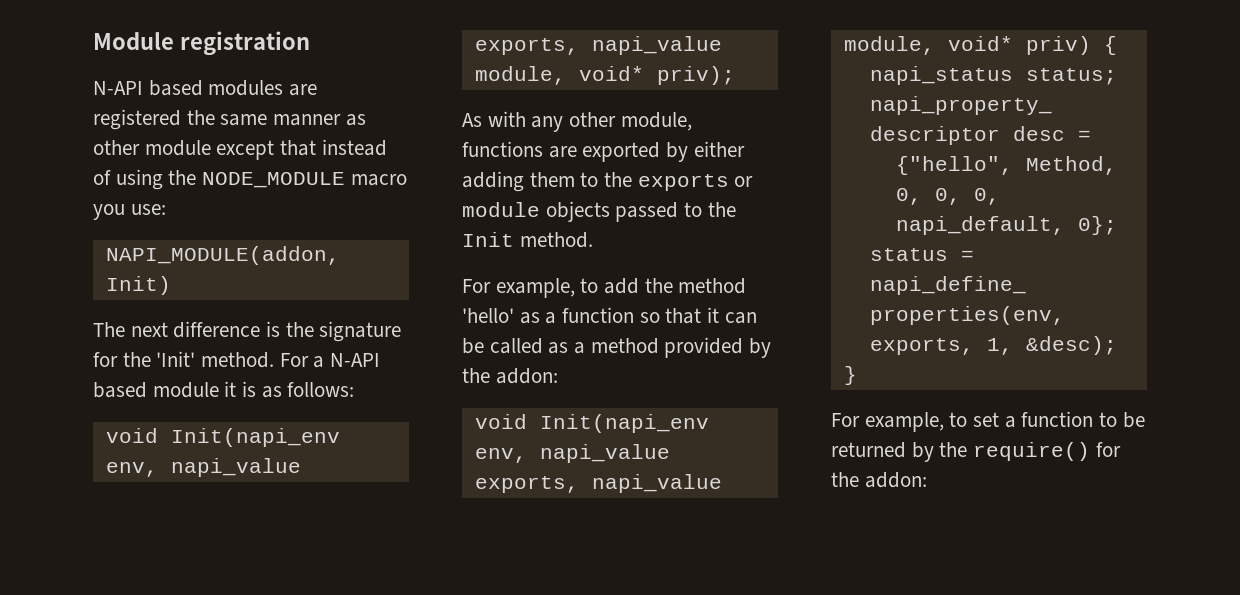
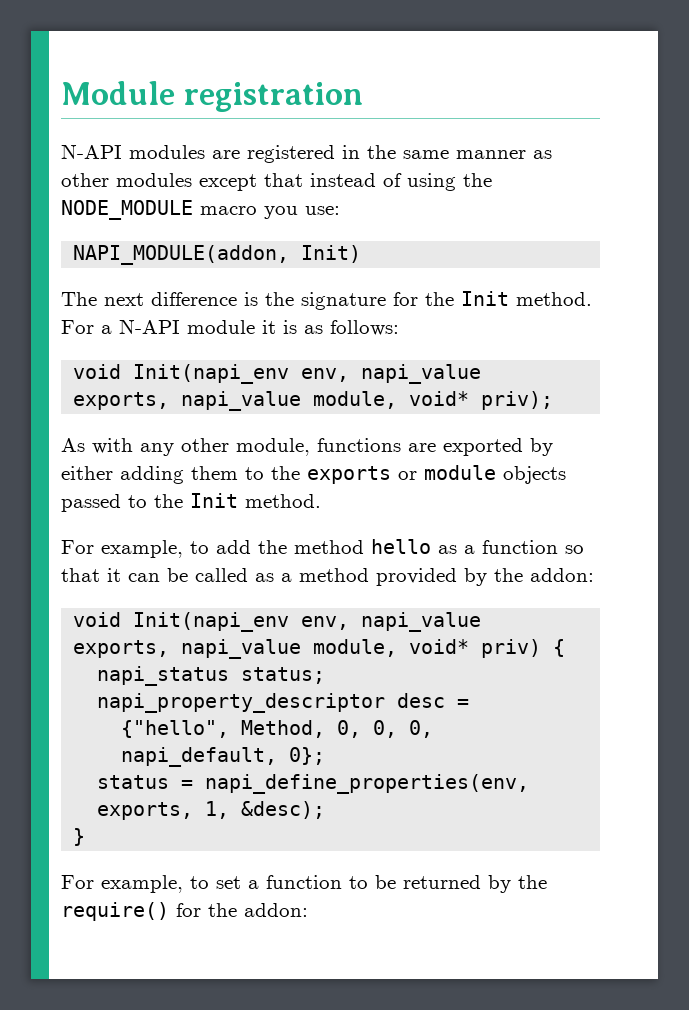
- N-API based modules are registered the same manner as other module except that instead of using the NODE_MODULE macro you use:
+ N-API modules are registered in the same manner as other modules except that instead of using the NODE_MODULE macro you use:
- The next difference is the signature for the 'Init' method.
+ The next difference is the signature for the Init method.
- For a N-API based module it is as follows:
+ For a N-API module it is as follows:
- For example, to add the method 'hello' as a function so that it can be called as a method provided by the addon:
+ For example, to add the method hello as a function so that it can be called as a method provided by the addon:

